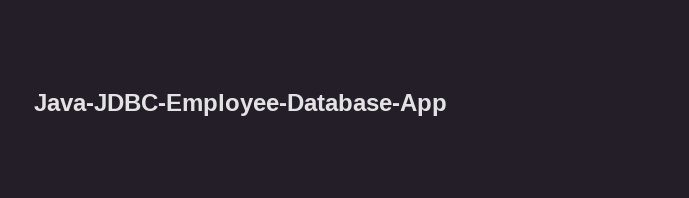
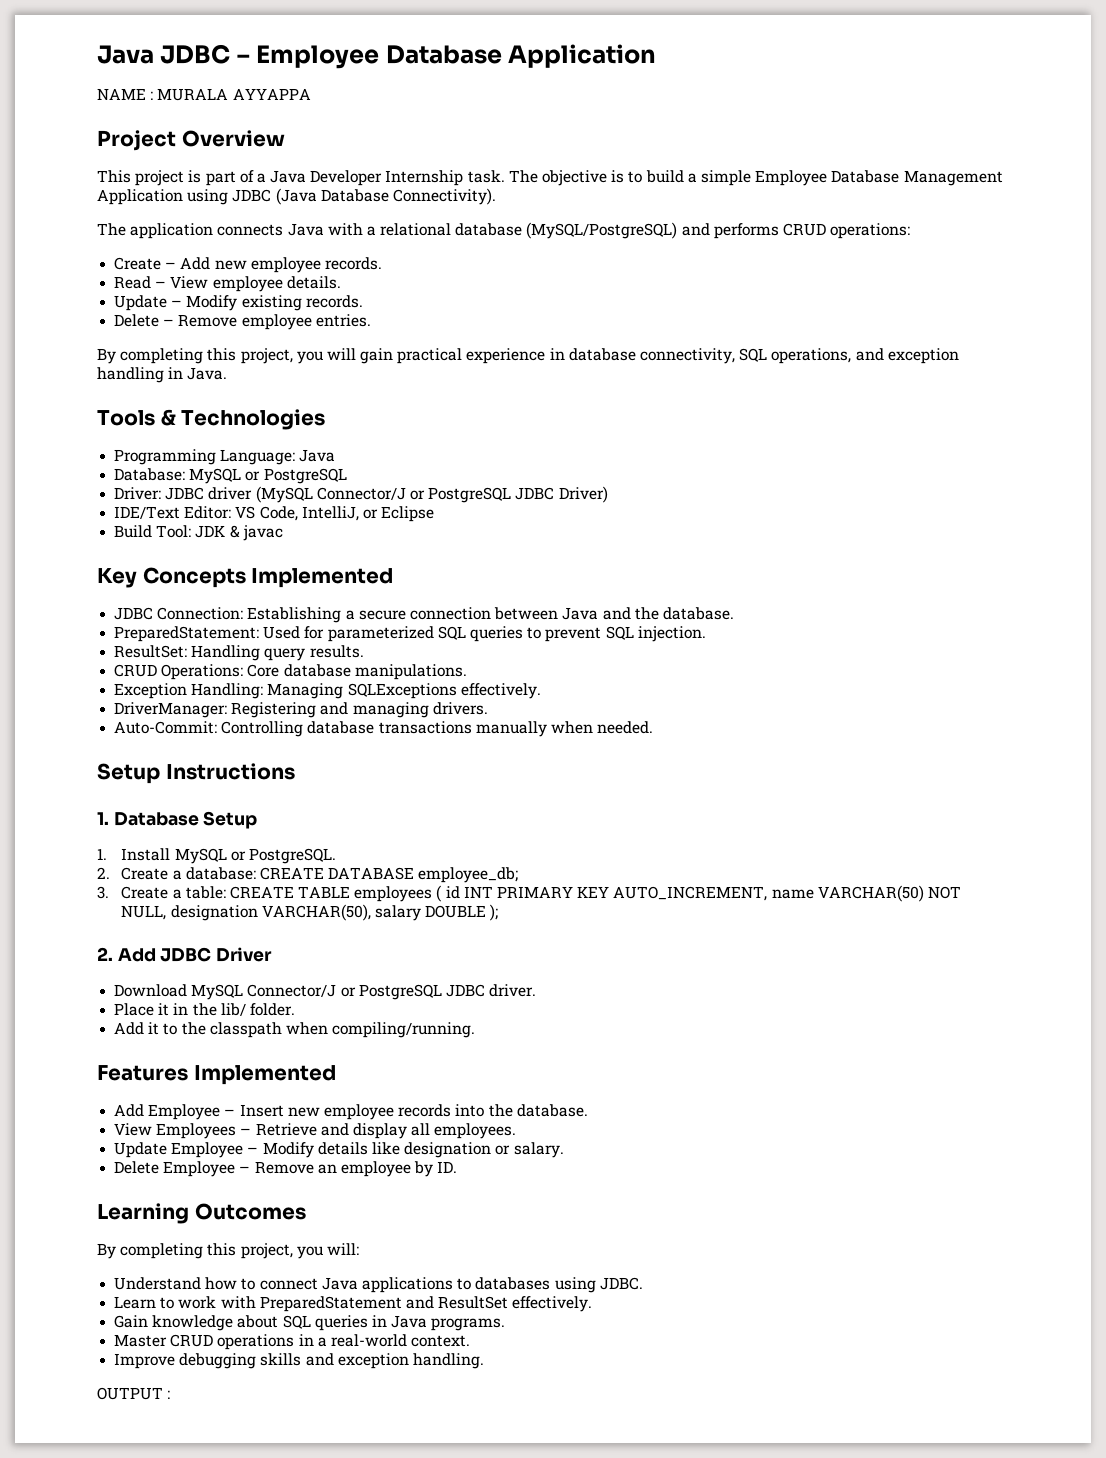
- Java-JDBC-Employee-Database-App
+ Java JDBC – Employee Database Application
+ NAME : MURALA AYYAPPA
+ Project Overview
+ This project is part of a Java Developer Internship task. The objective is to build a simple Employee Database Management Application using JDBC (Java Database Connectivity).
+ The application connects Java with a relational database (MySQL/PostgreSQL) and performs CRUD operations:
+ Create – Add new employee records.
+ Read – View employee details.
+ Update – Modify existing records.
+ Delete – Remove employee entries.
+ By completing this project, you will gain practical experience in database connectivity, SQL operations, and exception handling in Java.
+ Tools & Technologies
+ Programming Language: Java
+ Database: MySQL or PostgreSQL
+ Driver: JDBC driver (MySQL Connector/J or PostgreSQL JDBC Driver)
+ IDE/Text Editor: VS Code, IntelliJ, or Eclipse
+ Build Tool: JDK & javac
+ Key Concepts Implemented
+ JDBC Connection: Establishing a secure connection between Java and the database.
+ PreparedStatement: Used for parameterized SQL queries to prevent SQL injection.
+ ResultSet: Handling query results.
+ CRUD Operations: Core database manipulations.
+ Exception Handling: Managing SQLExceptions effectively.
+ DriverManager: Registering and managing drivers.
+ Auto-Commit: Controlling database transactions manually when needed.
+ Setup Instructions
+ 1. Database Setup
+ 1. Install MySQL or PostgreSQL.
+ 2. Create a database: CREATE DATABASE employee_db;
+ 3. Create a table: CREATE TABLE employees ( id INT PRIMARY KEY AUTO_INCREMENT, name VARCHAR(50) NOT NULL, designation VARCHAR(50), salary DOUBLE );
+ 2. Add JDBC Driver
+ Download MySQL Connector/J or PostgreSQL JDBC driver.
+ Place it in the lib/ folder.
+ Add it to the classpath when compiling/running.
+ Features Implemented
+ Add Employee – Insert new employee records into the database.
+ View Employees – Retrieve and display all employees.
+ Update Employee – Modify details like designation or salary.
+ Delete Employee – Remove an employee by ID.
+ Learning Outcomes
+ By completing this project, you will:
+ Understand how to connect Java applications to databases using JDBC.
+ Learn to work with PreparedStatement and ResultSet effectively.
+ Gain knowledge about SQL queries in Java programs.
+ Master CRUD operations in a real-world context.
+ Improve debugging skills and exception handling.
+ OUTPUT :

